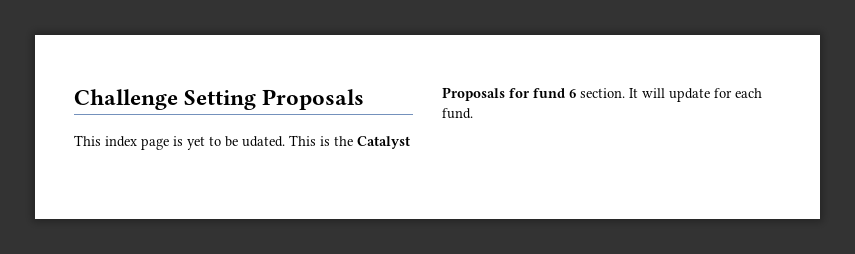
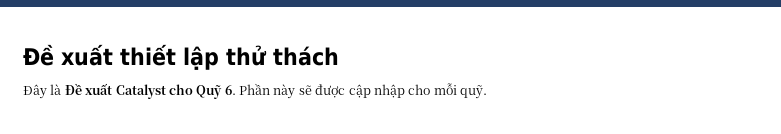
- Challenge Setting Proposals
- This index page is yet to be udated. This is the Catalyst Proposals for fund 6 section. It will update for each fund.
+ Đề xuất thiết lập thử thách
+ Đây là Đề xuất Catalyst cho Quỹ 6. Phần này sẽ được cập nhập cho mỗi quỹ.

